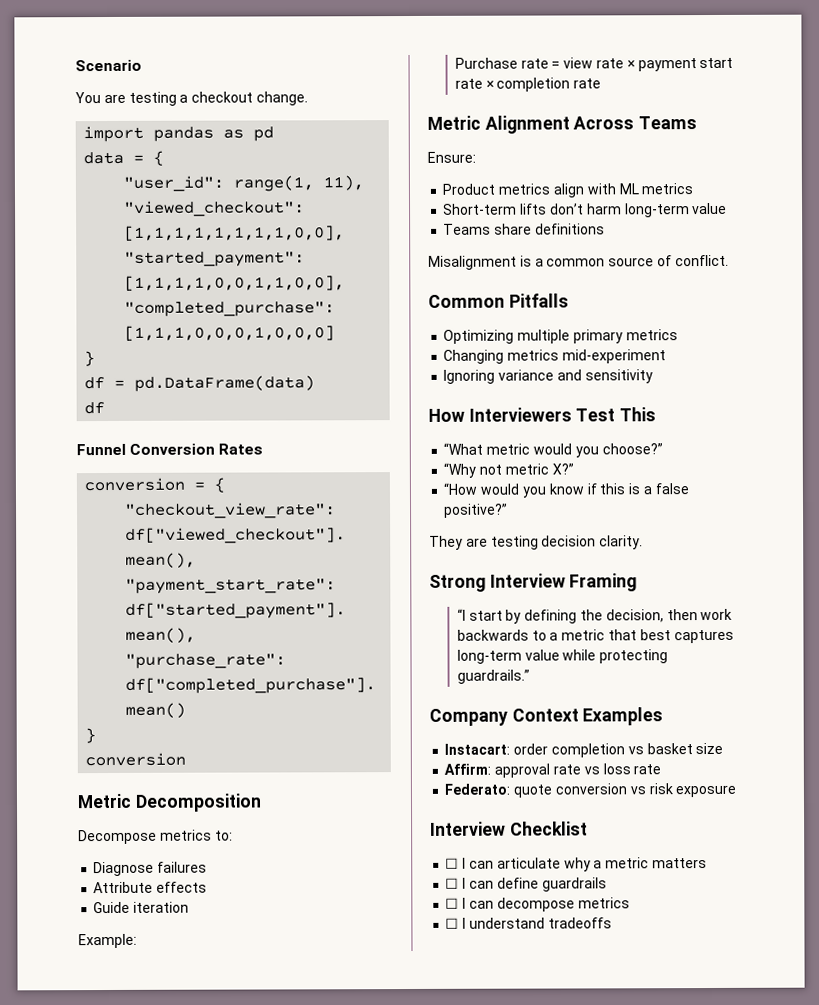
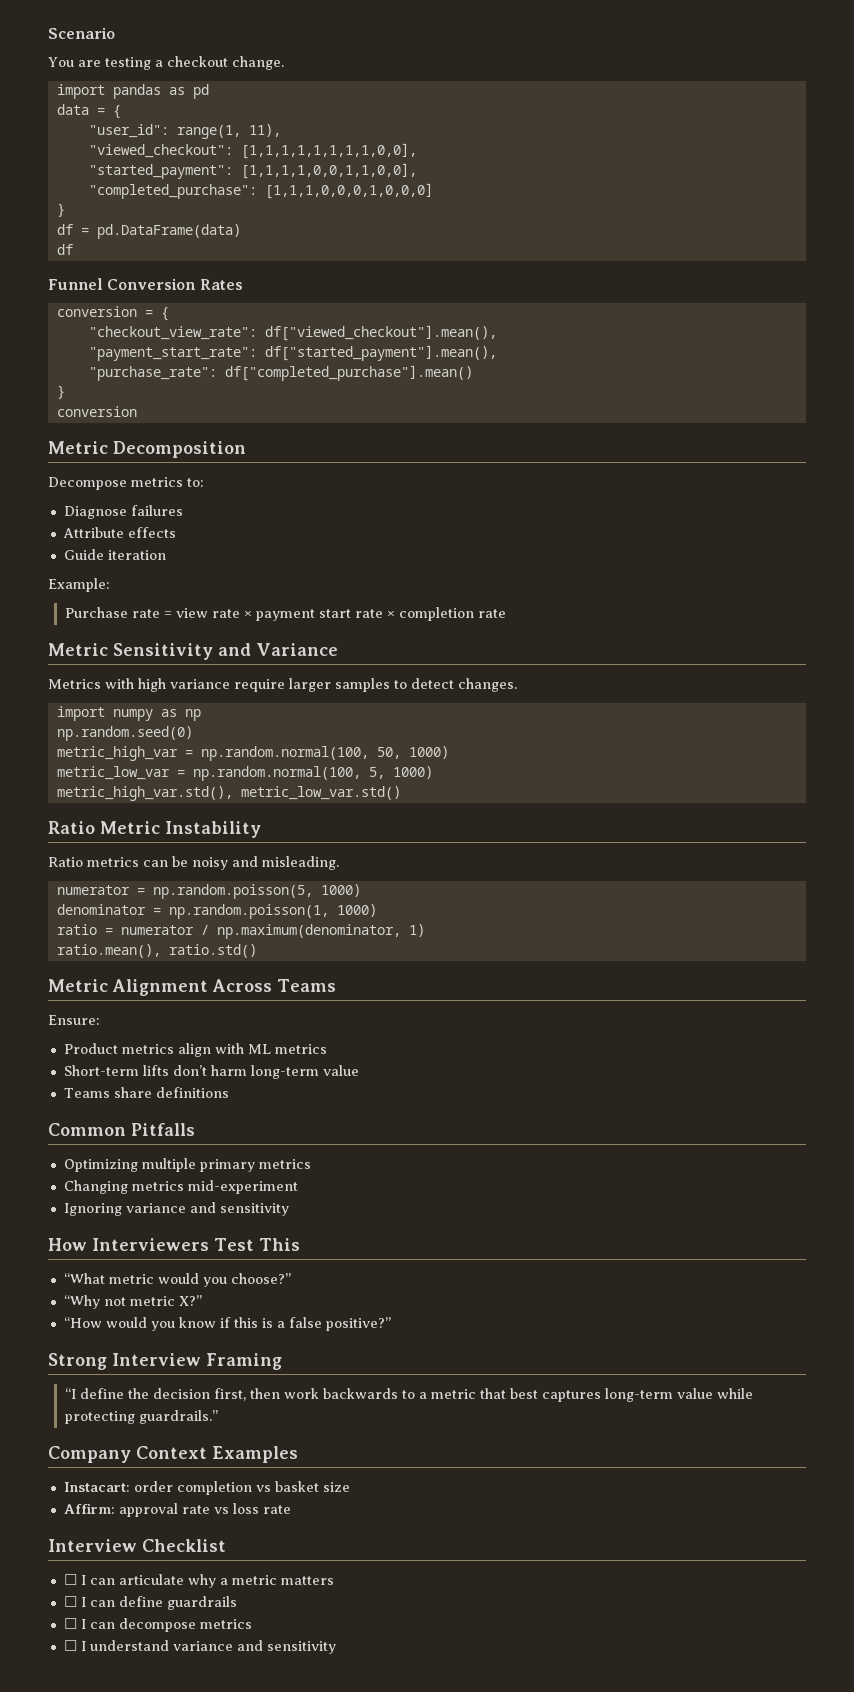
+ Metric Sensitivity and Variance
+ Metrics with high variance require larger samples to detect changes.
+ import numpy as np
+ np.random.seed(0)
+ metric_high_var = np.random.normal(100, 50, 1000)
+ metric_low_var = np.random.normal(100, 5, 1000)
+ metric_high_var.std(), metric_low_var.std()
+ Ratio Metric Instability
+ Ratio metrics can be noisy and misleading.
+ numerator = np.random.poisson(5, 1000)
+ denominator = np.random.poisson(1, 1000)
+ ratio = numerator / np.maximum(denominator, 1)
+ ratio.mean(), ratio.std()
- Misalignment is a common source of conflict.
- They are testing decision clarity.
- “I start by defining the decision, then work backwards to a metric that best captures long-term value while protecting guardrails.”
+ “I define the decision first, then work backwards to a metric that best captures long-term value while protecting guardrails.”
- Federato: quote conversion vs risk exposure
- ☐ I understand tradeoffs
+ ☐ I understand variance and sensitivity

